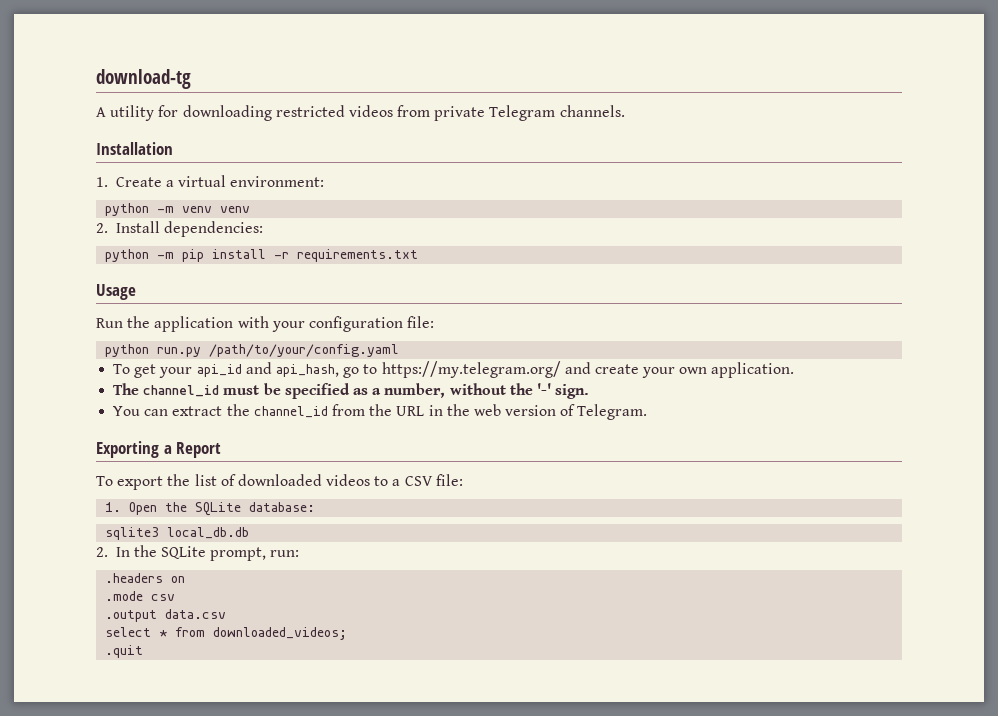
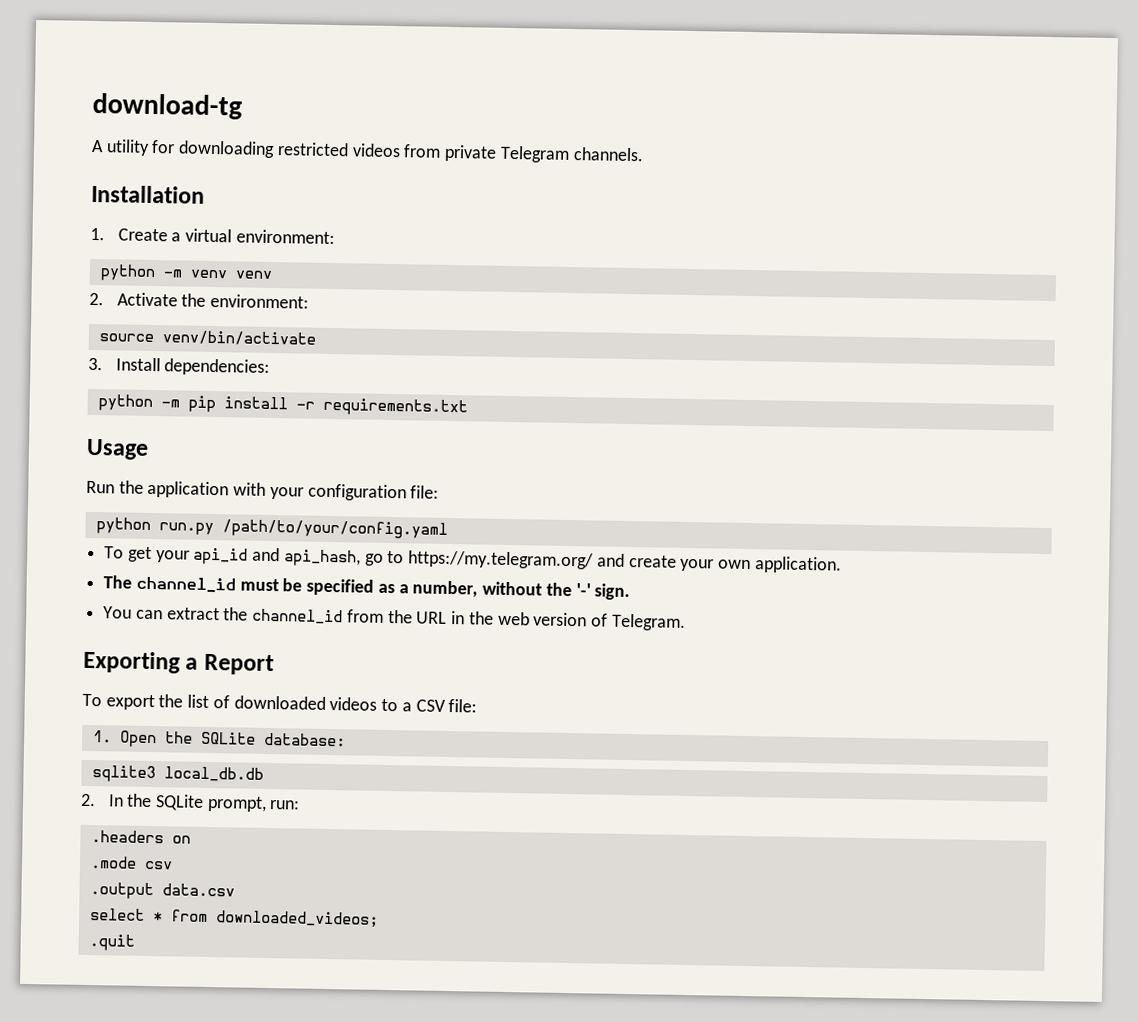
- 2. Install dependencies:
+ 2. Activate the environment:
+ source venv/bin/activate
+ 3. Install dependencies:

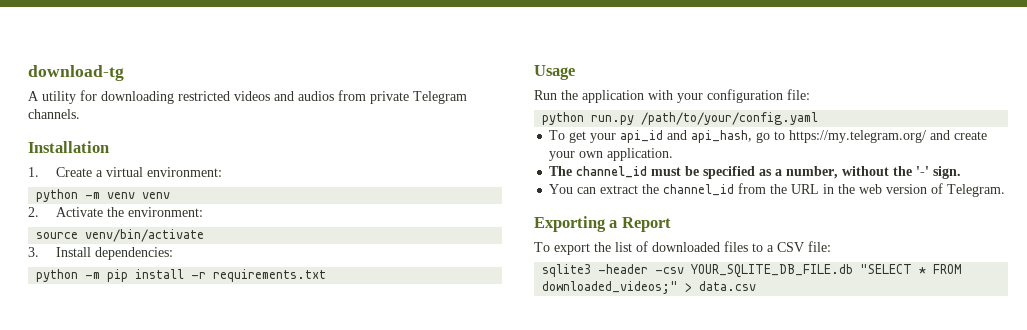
- A utility for downloading restricted videos from private Telegram channels.
+ A utility for downloading restricted videos and audios from private Telegram channels.
- To export the list of downloaded videos to a CSV file:
+ To export the list of downloaded files to a CSV file:
- 1. Open the SQLite database:
- sqlite3 local_db.db
- 2. In the SQLite prompt, run:
- .headers on
- .mode csv
- .output data.csv
- select * from downloaded_videos;
- .quit
+ sqlite3 -header -csv YOUR_SQLITE_DB_FILE.db "SELECT * FROM downloaded_videos;" > data.csv

